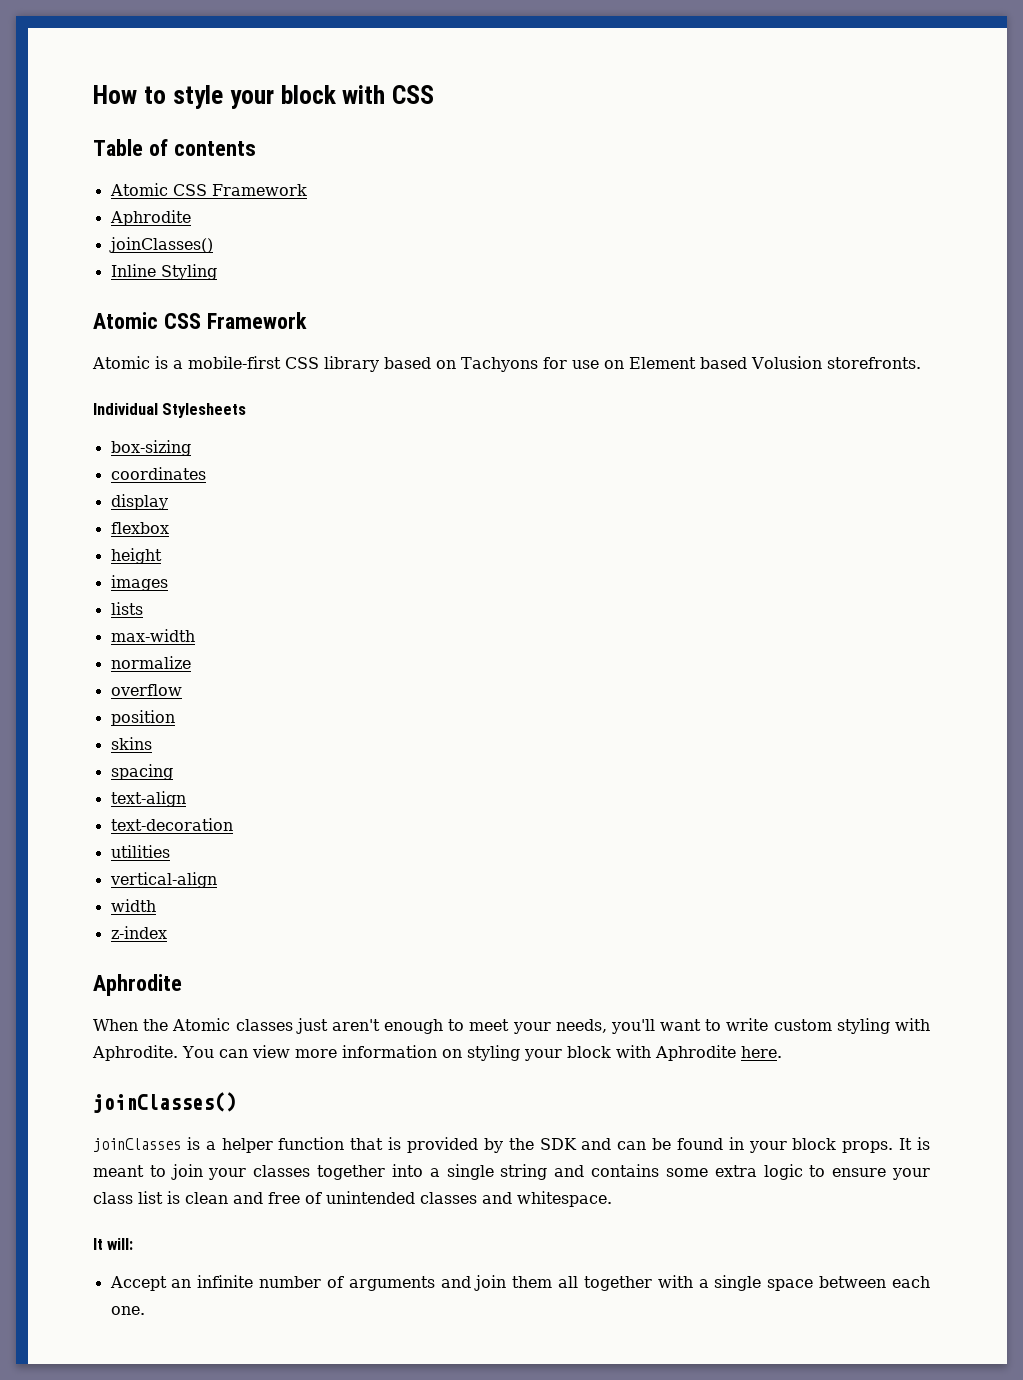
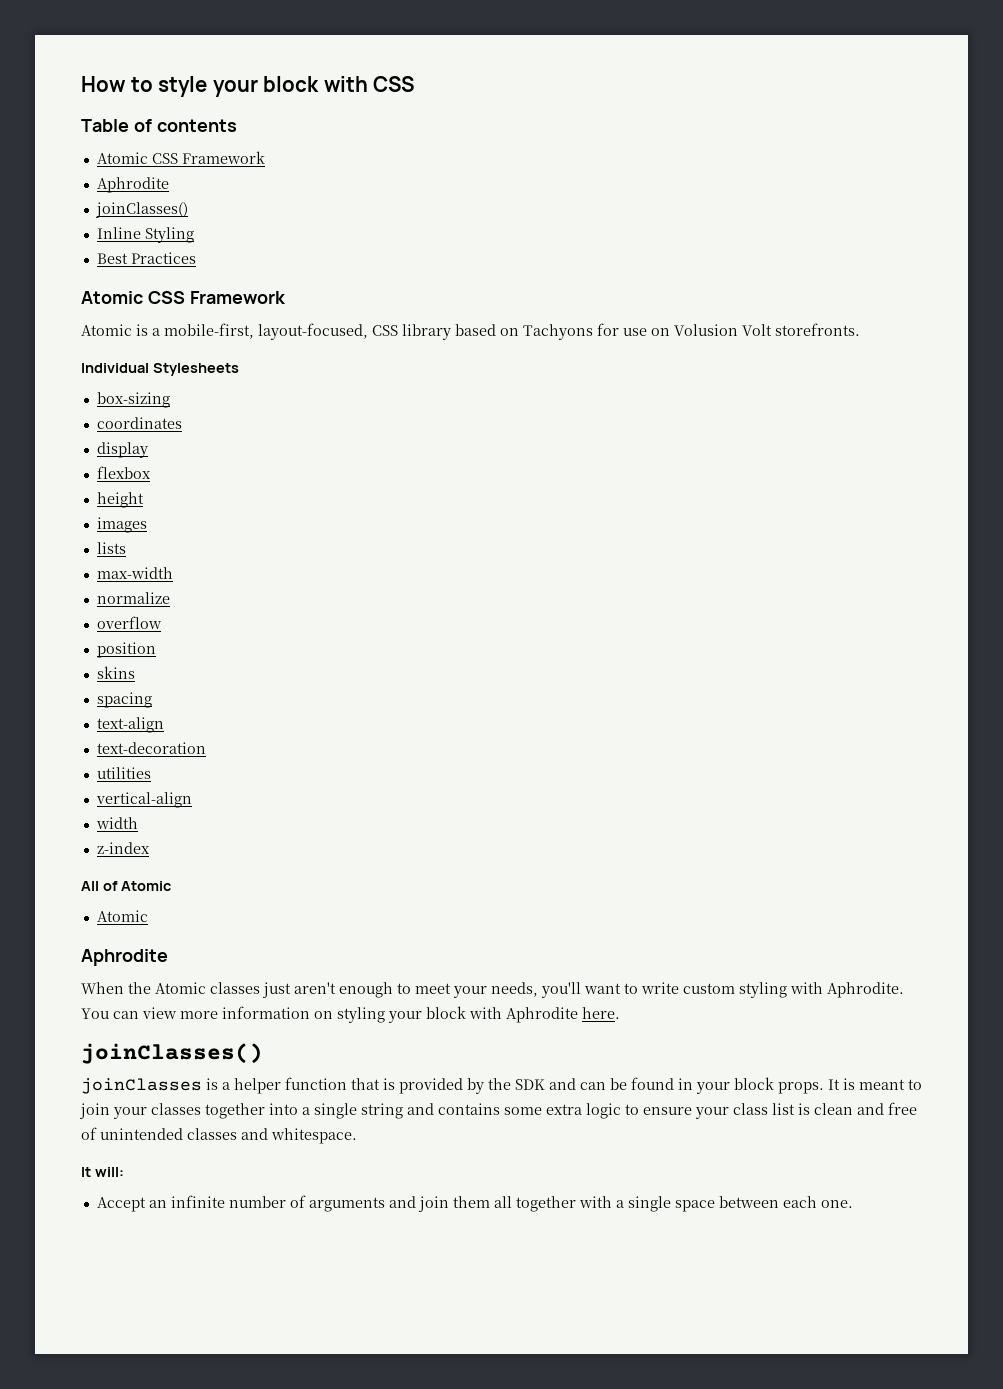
+ Best Practices
- Atomic is a mobile-first CSS library based on Tachyons for use on Element based Volusion storefronts.
+ Atomic is a mobile-first, layout-focused, CSS library based on Tachyons for use on Volusion Volt storefronts.
+ All of Atomic
+ Atomic

